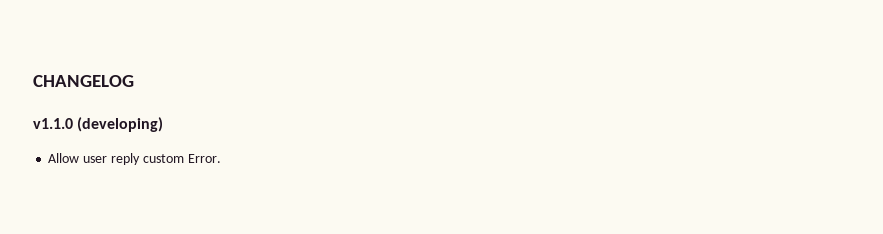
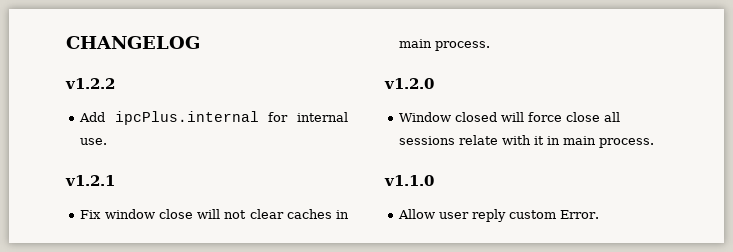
+ v1.2.2
+ Add ipcPlus.internal for internal use.
+ v1.2.1
+ Fix window close will not clear caches in main process.
+ v1.2.0
+ Window closed will force close all sessions relate with it in main process.
- v1.1.0 (developing)
+ v1.1.0

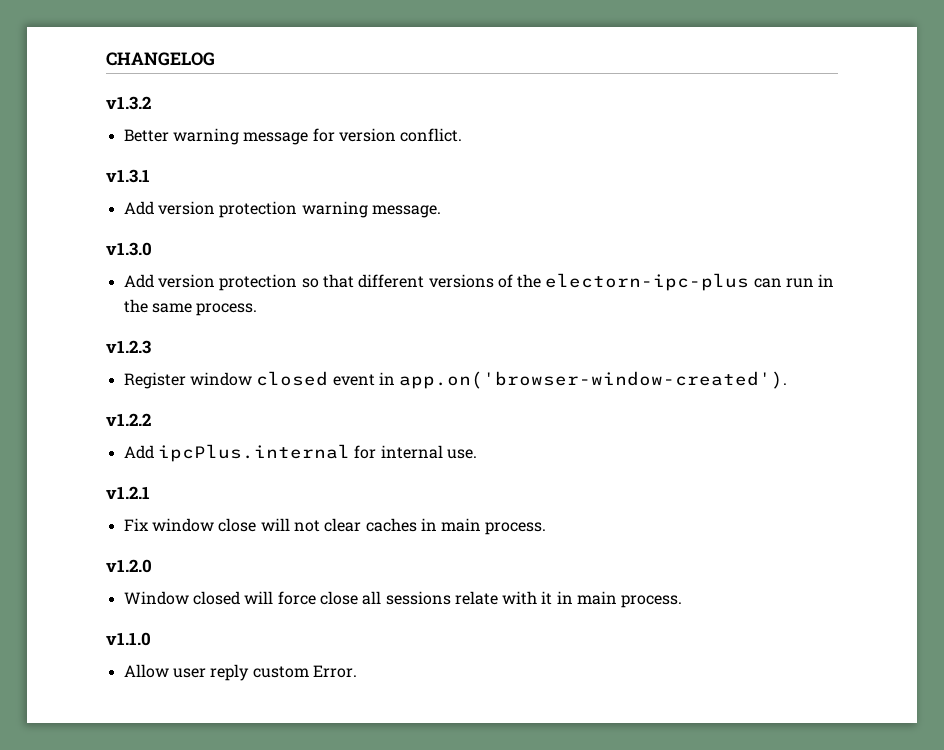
+ v1.3.2
+ Better warning message for version conflict.
+ v1.3.1
+ Add version protection warning message.
+ v1.3.0
+ Add version protection so that different versions of the electorn-ipc-plus can run in the same process.
+ v1.2.3
+ Register window closed event in app.on('browser-window-created').

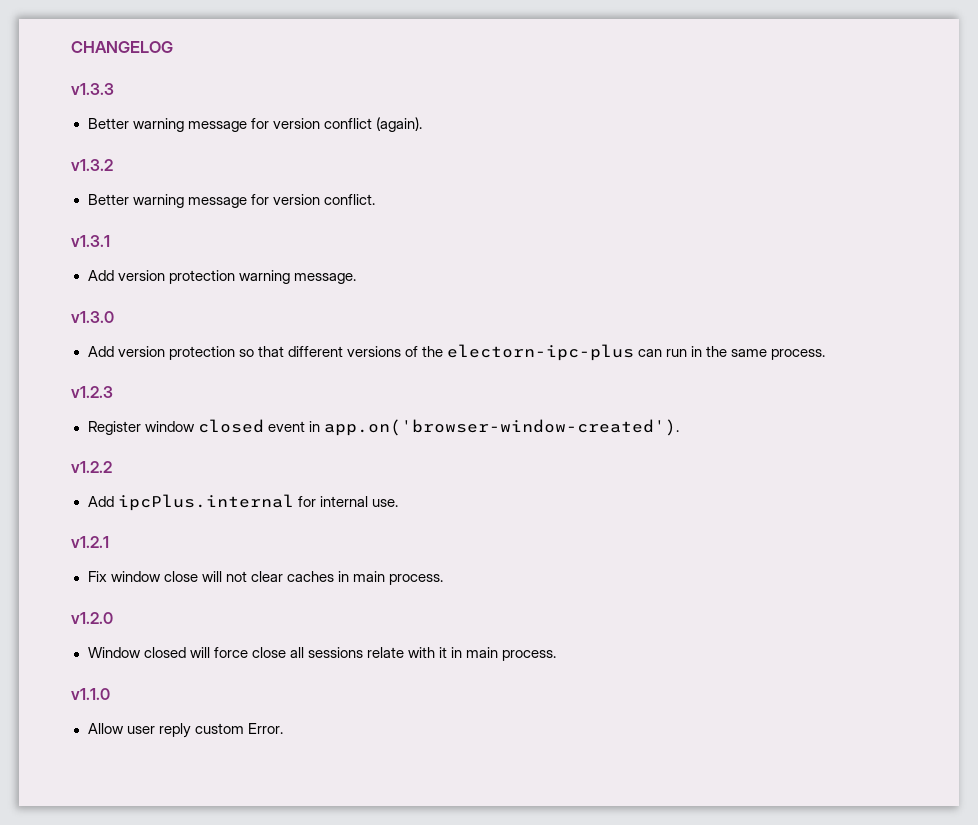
+ v1.3.3
+ Better warning message for version conflict (again).

